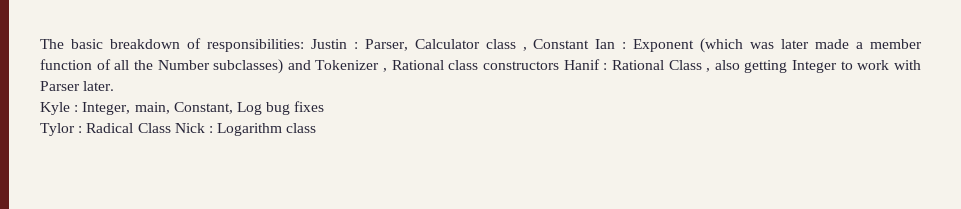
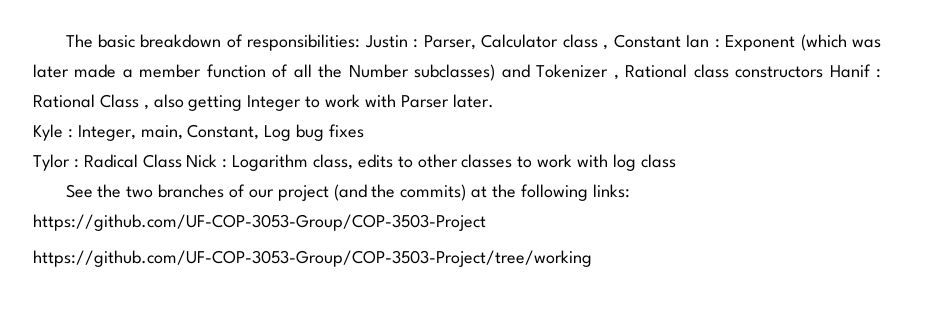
- Tylor : Radical Class Nick : Logarithm class
+ Tylor : Radical Class Nick : Logarithm class, edits to other classes to work with log class
+ See the two branches of our project (and the commits) at the following links: https://github.com/UF-COP-3053-Group/COP-3503-Project
+ https://github.com/UF-COP-3053-Group/COP-3503-Project/tree/working

